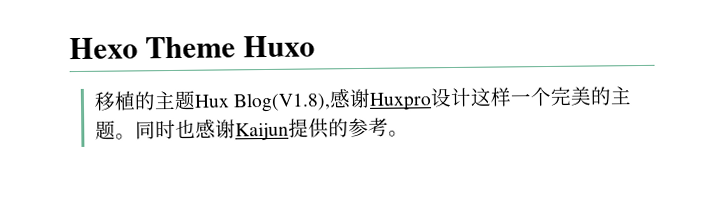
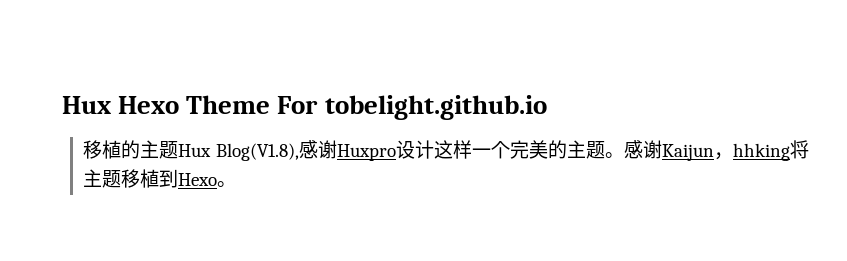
- Hexo Theme Huxo
+ Hux Hexo Theme For tobelight.github.io
- 同时也感谢Kaijun提供的参考。
+ 感谢Kaijun，hhking将主题移植到Hexo。

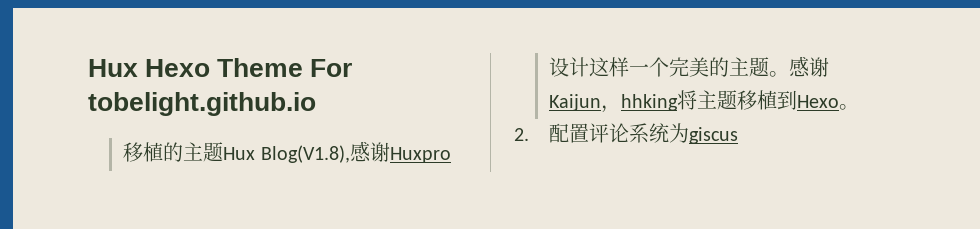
+ 2.配置评论系统为giscus

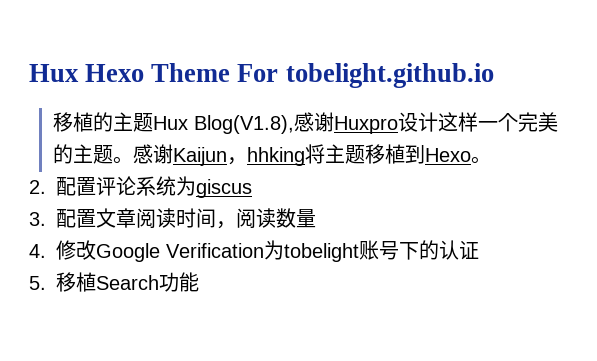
+ 3.配置文章阅读时间，阅读数量
+ 4.修改Google Verification为tobelight账号下的认证
+ 5.移植Search功能

